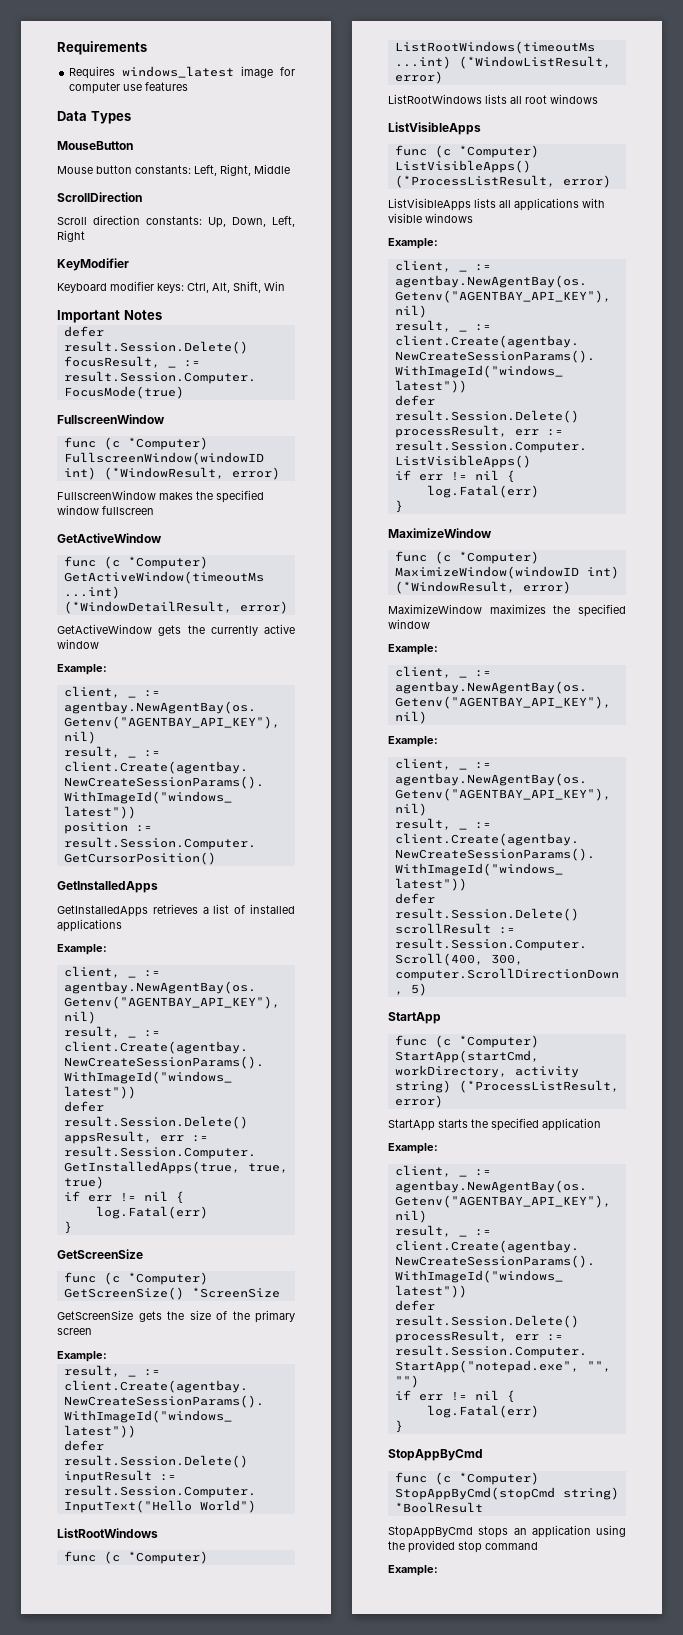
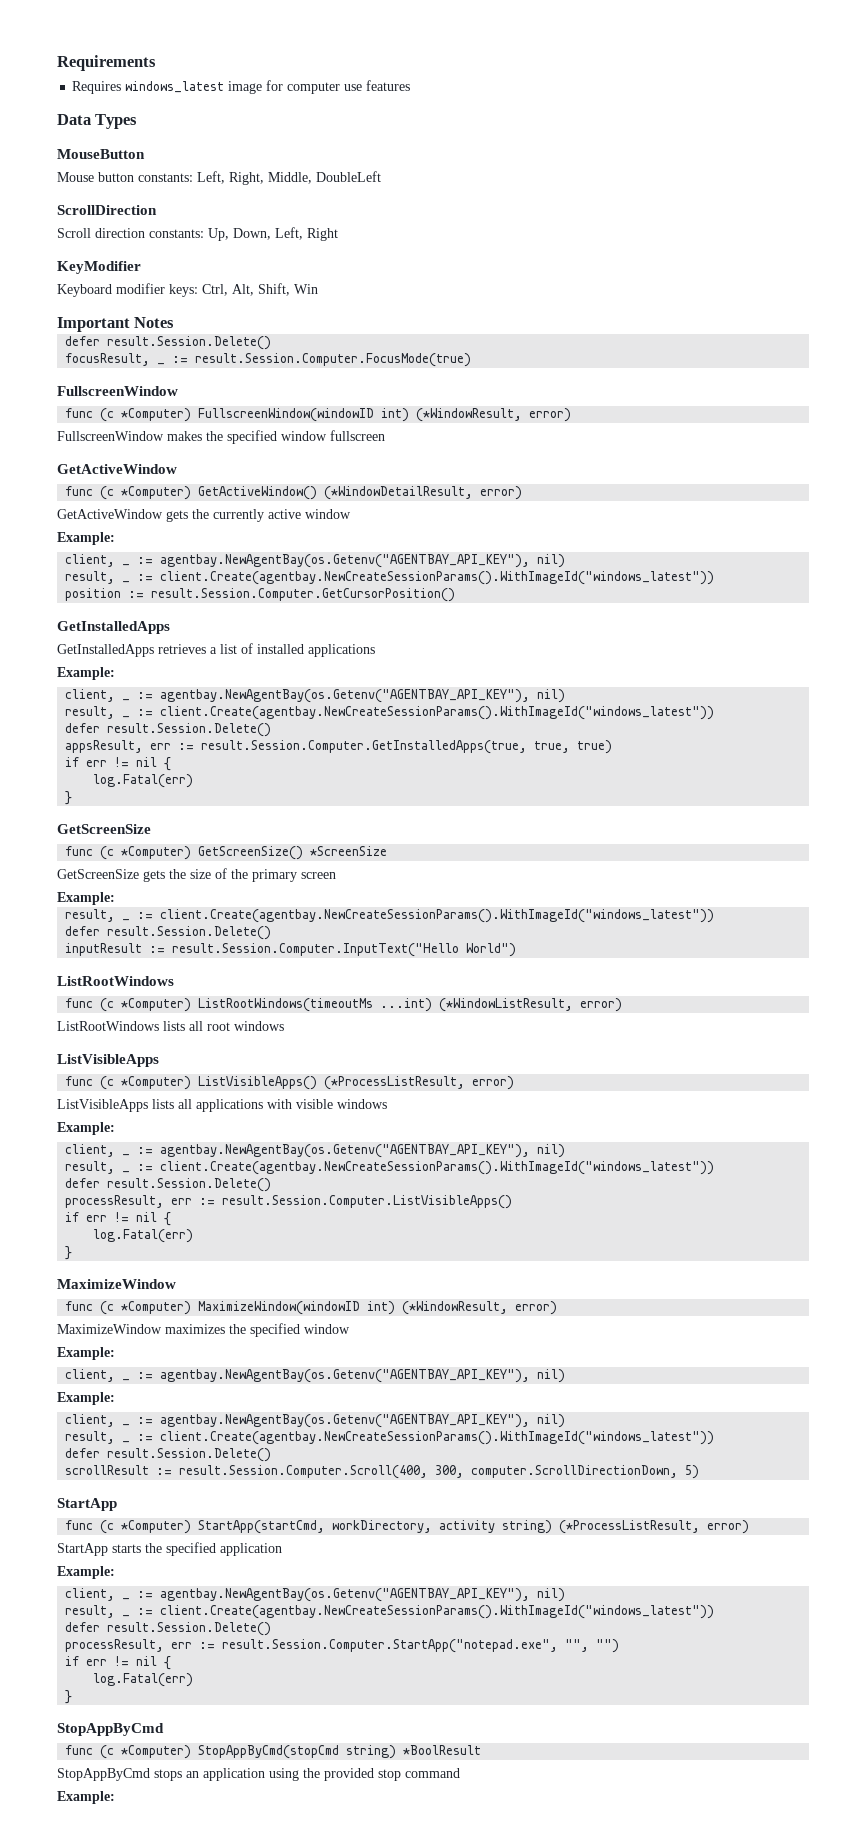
- Mouse button constants: Left, Right, Middle
+ Mouse button constants: Left, Right, Middle, DoubleLeft
- func (c *Computer) GetActiveWindow(timeoutMs ...int) (*WindowDetailResult, error)
+ func (c *Computer) GetActiveWindow() (*WindowDetailResult, error)

